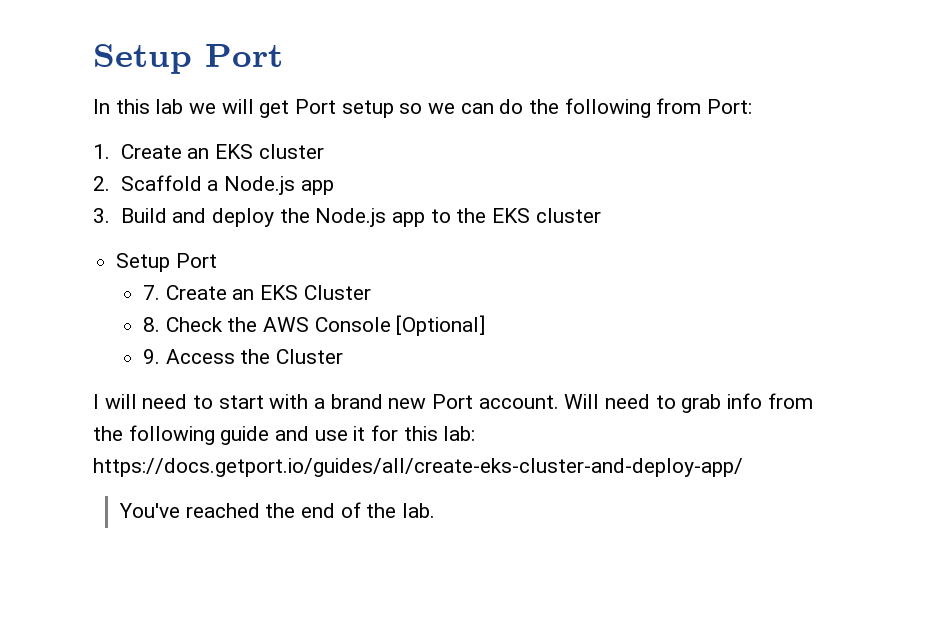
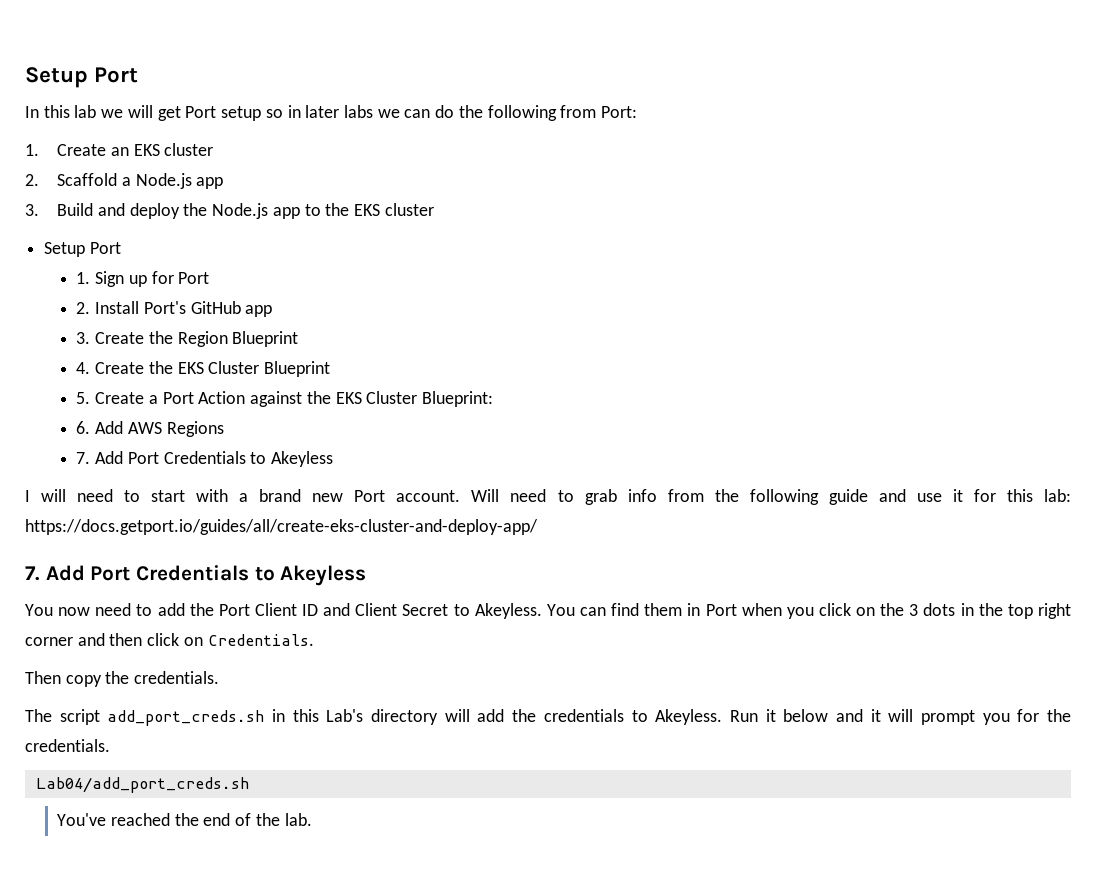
- In this lab we will get Port setup so we can do the following from Port:
+ In this lab we will get Port setup so in later labs we can do the following from Port:
- 7. Create an EKS Cluster
- 8. Check the AWS Console [Optional]
- 9. Access the Cluster
+ 1. Sign up for Port
+ 2. Install Port's GitHub app
+ 3. Create the Region Blueprint
+ 4. Create the EKS Cluster Blueprint
+ 5. Create a Port Action against the EKS Cluster Blueprint:
+ 6. Add AWS Regions
+ 7. Add Port Credentials to Akeyless
  Will need to grab info from the following guide and use it for this lab: https://docs.getport.io/guides/all/create-eks-cluster-and-deploy-app/
+ 7. Add Port Credentials to Akeyless
+ You now need to add the Port Client ID and Client Secret to Akeyless. You can find them in Port when you click on the 3 dots in the top right corner and then click on Credentials.
+ Then copy the credentials.
+ The script add_port_creds.sh in this Lab's directory will add the credentials to Akeyless. Run it below and it will prompt you for the credentials.
+ Lab04/add_port_creds.sh

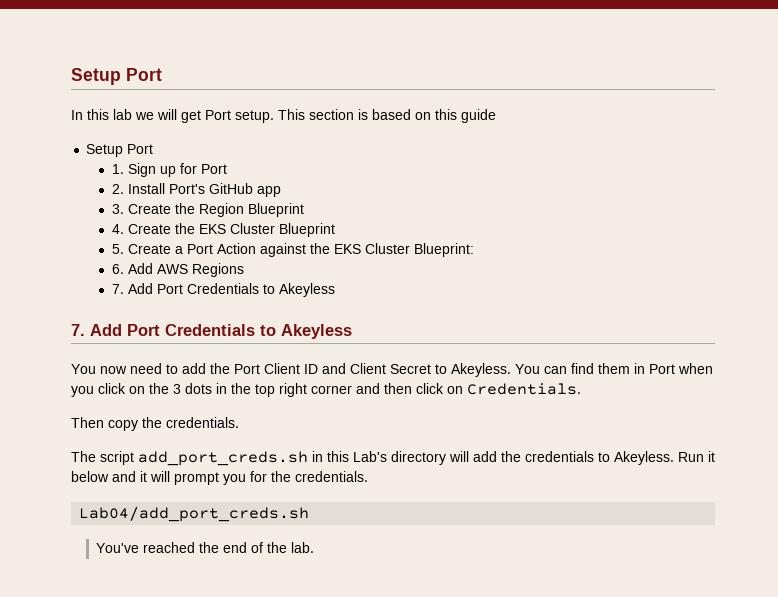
- In this lab we will get Port setup so in later labs we can do the following from Port:
- 1. Create an EKS cluster
- 2. Scaffold a Node.js app
- 3. Build and deploy the Node.js app to the EKS cluster
+ In this lab we will get Port setup. This section is based on this guide
- I will need to start with a brand new Port account. Will need to grab info from the following guide and use it for this lab: https://docs.getport.io/guides/all/create-eks-cluster-and-deploy-app/

